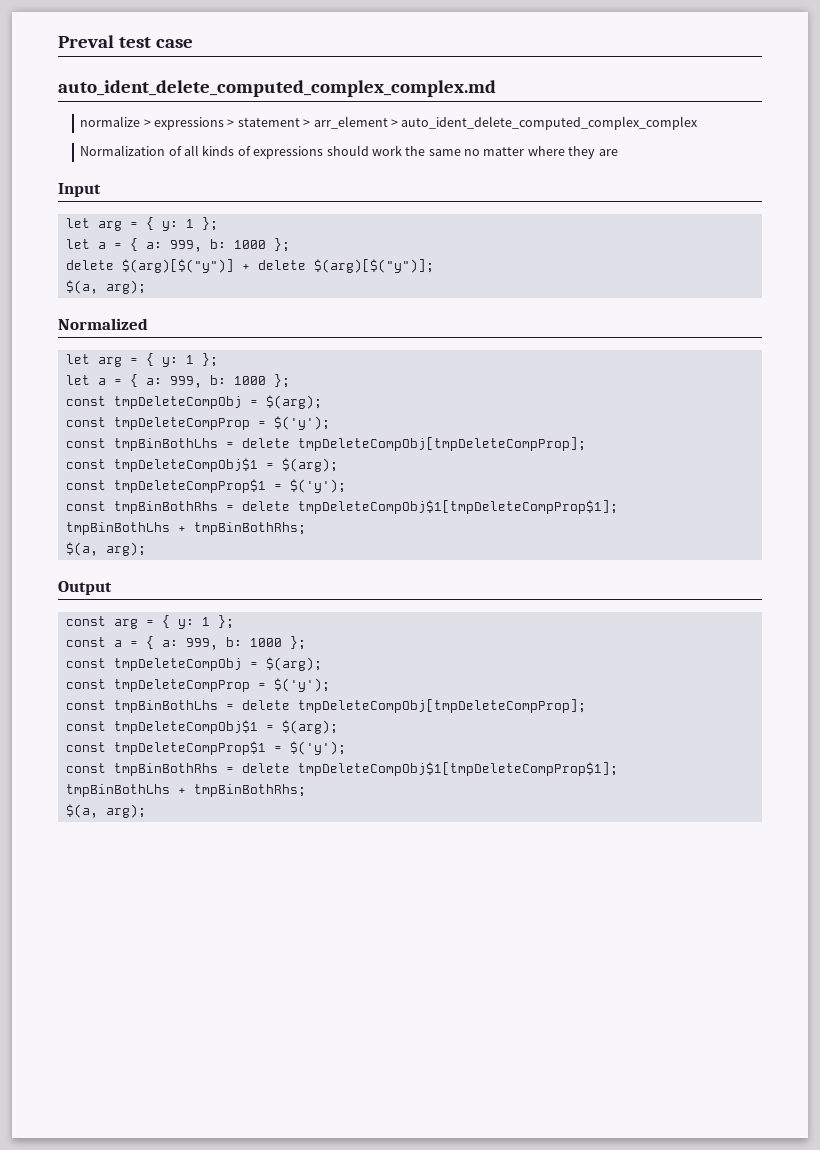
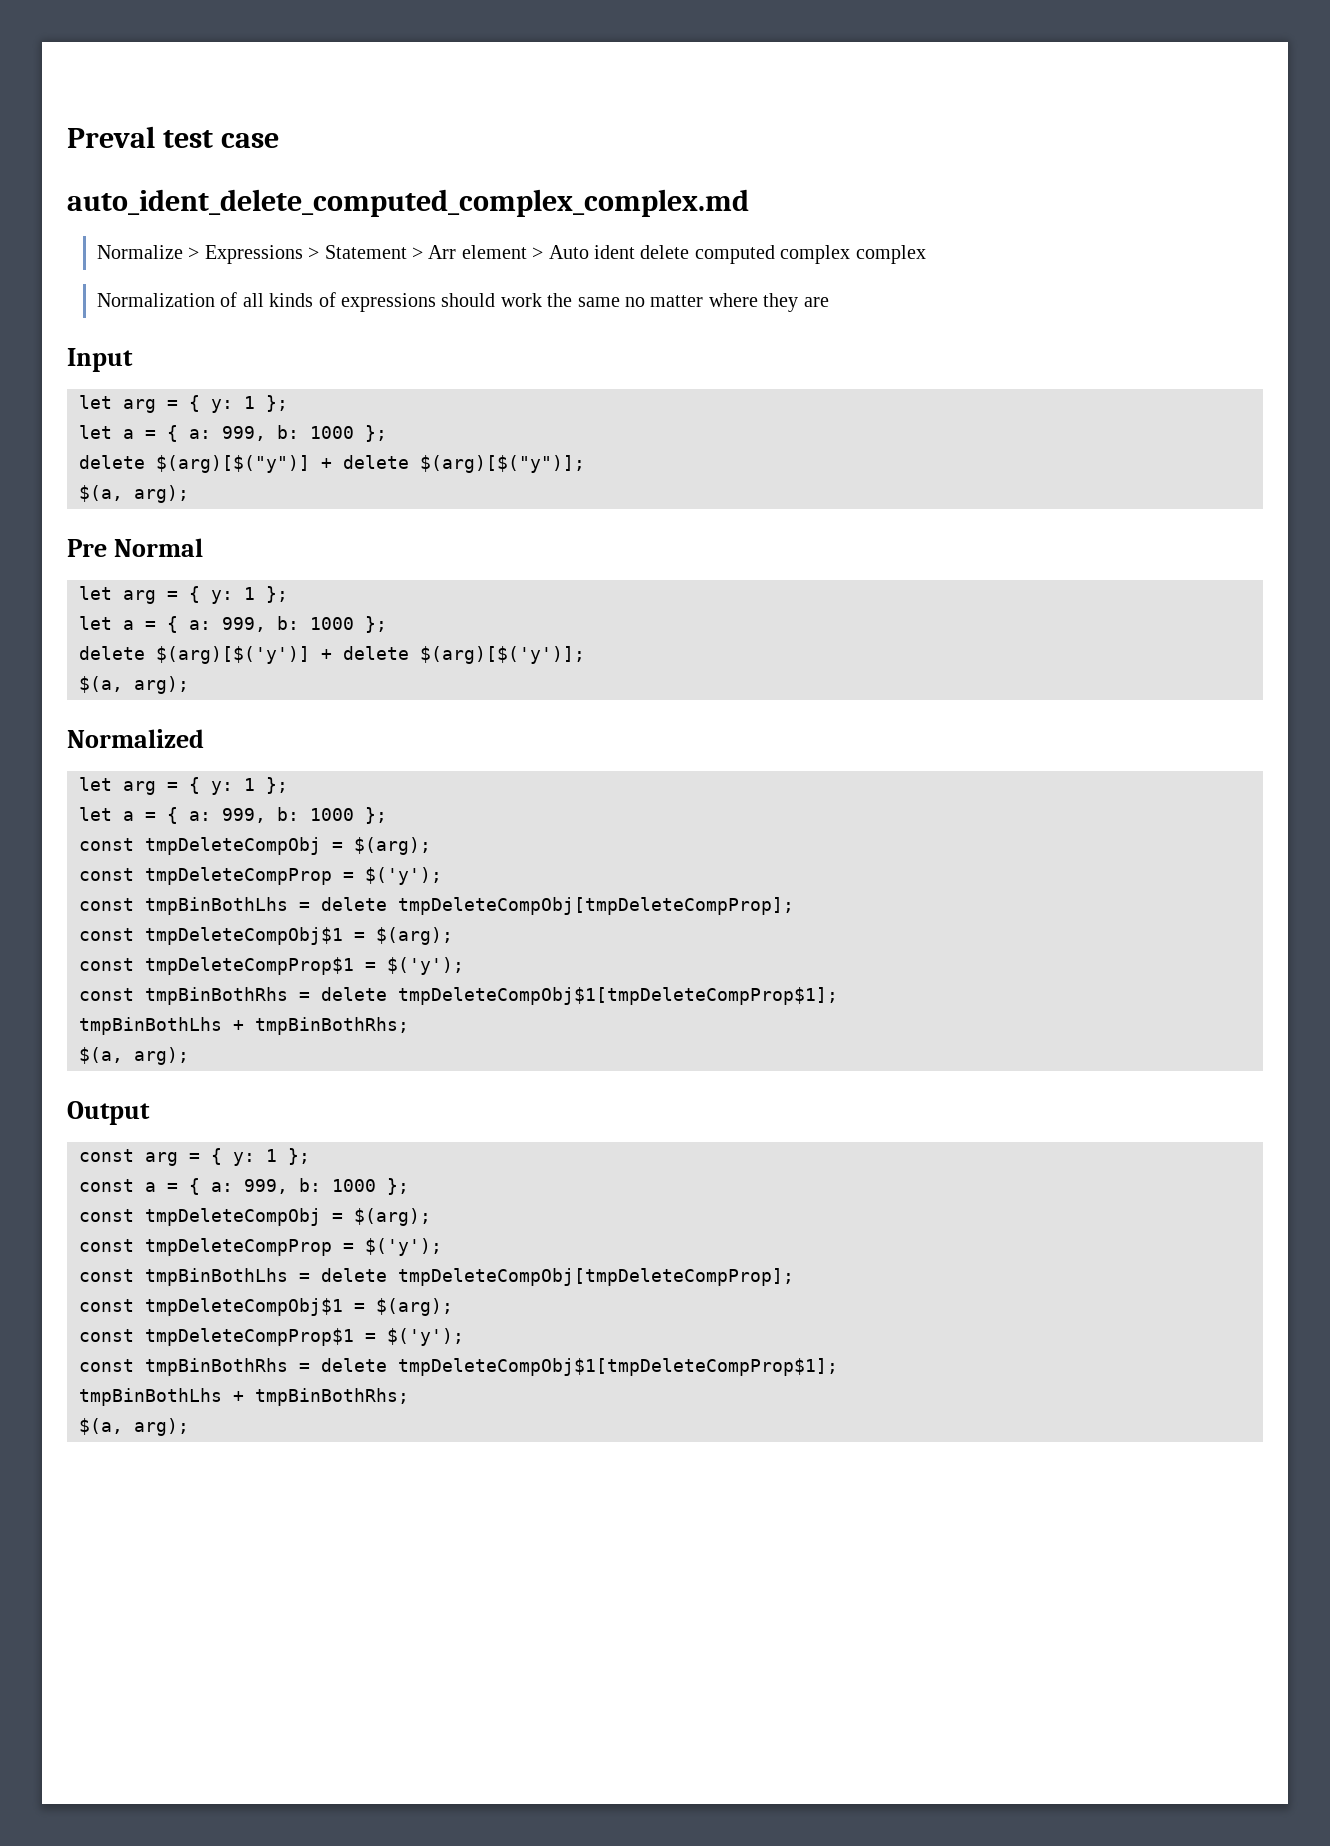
- normalize > expressions > statement > arr_element > auto_ident_delete_computed_complex_complex
+ Normalize > Expressions > Statement > Arr element > Auto ident delete computed complex complex
+ Pre Normal
+ let arg = { y: 1 };
+ let a = { a: 999, b: 1000 };
+ delete $(arg)[$('y')] + delete $(arg)[$('y')];
+ $(a, arg);

